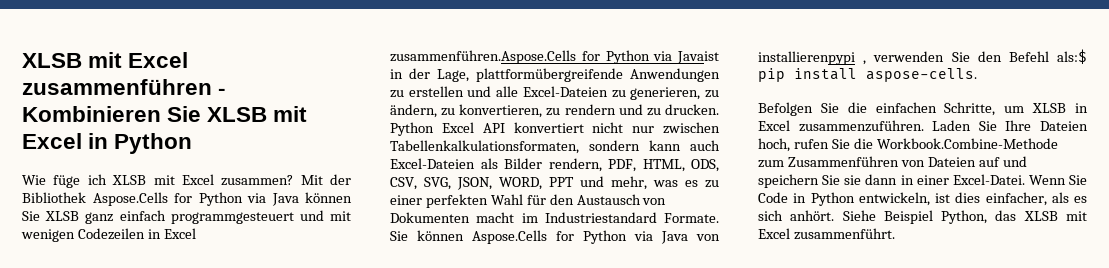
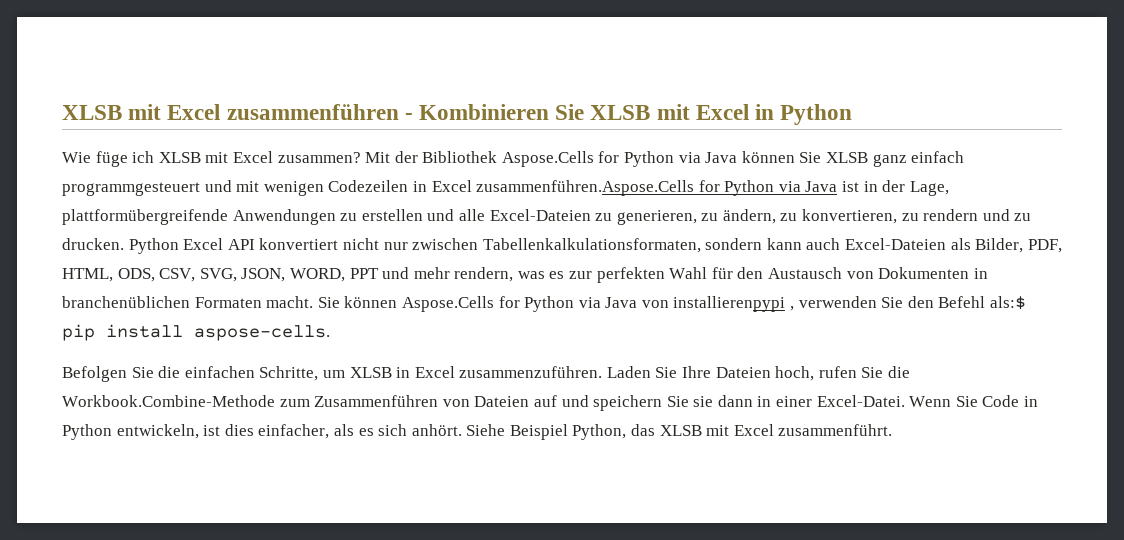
- Mit der Bibliothek Aspose.Cells for Python via Java können Sie XLSB ganz einfach programmgesteuert und mit wenigen Codezeilen in Excel zusammenführen.Aspose.Cells for Python via Javaist in der Lage, plattformübergreifende Anwendungen zu erstellen und alle Excel-Dateien zu generieren, zu ändern, zu konvertieren, zu rendern und zu drucken.
+ Mit der Bibliothek Aspose.Cells for Python via Java können Sie XLSB ganz einfach programmgesteuert und mit wenigen Codezeilen in Excel zusammenführen.Aspose.Cells for Python via Java ist in der Lage, plattformübergreifende Anwendungen zu erstellen und alle Excel-Dateien zu generieren, zu ändern, zu konvertieren, zu rendern und zu drucken.
- Python Excel API konvertiert nicht nur zwischen Tabellenkalkulationsformaten, sondern kann auch Excel-Dateien als Bilder rendern, PDF, HTML, ODS, CSV, SVG, JSON, WORD, PPT und mehr, was es zu einer perfekten Wahl für den Austausch von Dokumenten macht im Industriestandard Formate.
+ Python Excel API konvertiert nicht nur zwischen Tabellenkalkulationsformaten, sondern kann auch Excel-Dateien als Bilder, PDF, HTML, ODS, CSV, SVG, JSON, WORD, PPT und mehr rendern, was es zur perfekten Wahl für den Austausch von Dokumenten in branchenüblichen Formaten macht.

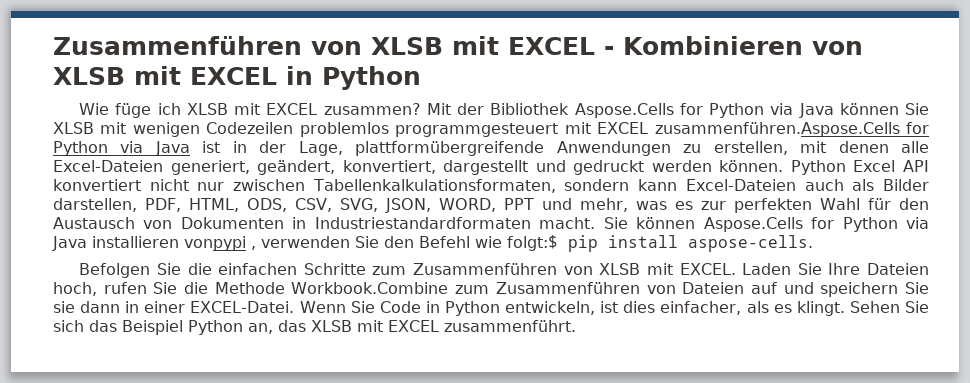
- XLSB mit Excel zusammenführen - Kombinieren Sie XLSB mit Excel in Python
+ Zusammenführen von XLSB mit EXCEL - Kombinieren von XLSB mit EXCEL in Python
- Wie füge ich XLSB mit Excel zusammen?
+ Wie füge ich XLSB mit EXCEL zusammen?
- Mit der Bibliothek Aspose.Cells for Python via Java können Sie XLSB ganz einfach programmgesteuert und mit wenigen Codezeilen in Excel zusammenführen.Aspose.Cells for Python via Java ist in der Lage, plattformübergreifende Anwendungen zu erstellen und alle Excel-Dateien zu generieren, zu ändern, zu konvertieren, zu rendern und zu drucken.
+ Mit der Bibliothek Aspose.Cells for Python via Java können Sie XLSB mit wenigen Codezeilen problemlos programmgesteuert mit EXCEL zusammenführen.Aspose.Cells for Python via Java ist in der Lage, plattformübergreifende Anwendungen zu erstellen, mit denen alle Excel-Dateien generiert, geändert, konvertiert, dargestellt und gedruckt werden können.
- Python Excel API konvertiert nicht nur zwischen Tabellenkalkulationsformaten, sondern kann auch Excel-Dateien als Bilder, PDF, HTML, ODS, CSV, SVG, JSON, WORD, PPT und mehr rendern, was es zur perfekten Wahl für den Austausch von Dokumenten in branchenüblichen Formaten macht.
+ Python Excel API konvertiert nicht nur zwischen Tabellenkalkulationsformaten, sondern kann Excel-Dateien auch als Bilder darstellen, PDF, HTML, ODS, CSV, SVG, JSON, WORD, PPT und mehr, was es zur perfekten Wahl für den Austausch von Dokumenten in Industriestandardformaten macht.
- Sie können Aspose.Cells for Python via Java von installierenpypi , verwenden Sie den Befehl als:$ pip install aspose-cells.
+ Sie können Aspose.Cells for Python via Java installieren vonpypi , verwenden Sie den Befehl wie folgt:$ pip install aspose-cells.
- Befolgen Sie die einfachen Schritte, um XLSB in Excel zusammenzuführen.
+ Befolgen Sie die einfachen Schritte zum Zusammenführen von XLSB mit EXCEL.
- Laden Sie Ihre Dateien hoch, rufen Sie die Workbook.Combine-Methode zum Zusammenführen von Dateien auf und speichern Sie sie dann in einer Excel-Datei.
+ Laden Sie Ihre Dateien hoch, rufen Sie die Methode Workbook.Combine zum Zusammenführen von Dateien auf und speichern Sie sie dann in einer EXCEL-Datei.
- Wenn Sie Code in Python entwickeln, ist dies einfacher, als es sich anhört. Siehe Beispiel Python, das XLSB mit Excel zusammenführt.
+ Wenn Sie Code in Python entwickeln, ist dies einfacher, als es klingt. Sehen Sie sich das Beispiel Python an, das XLSB mit EXCEL zusammenführt.

